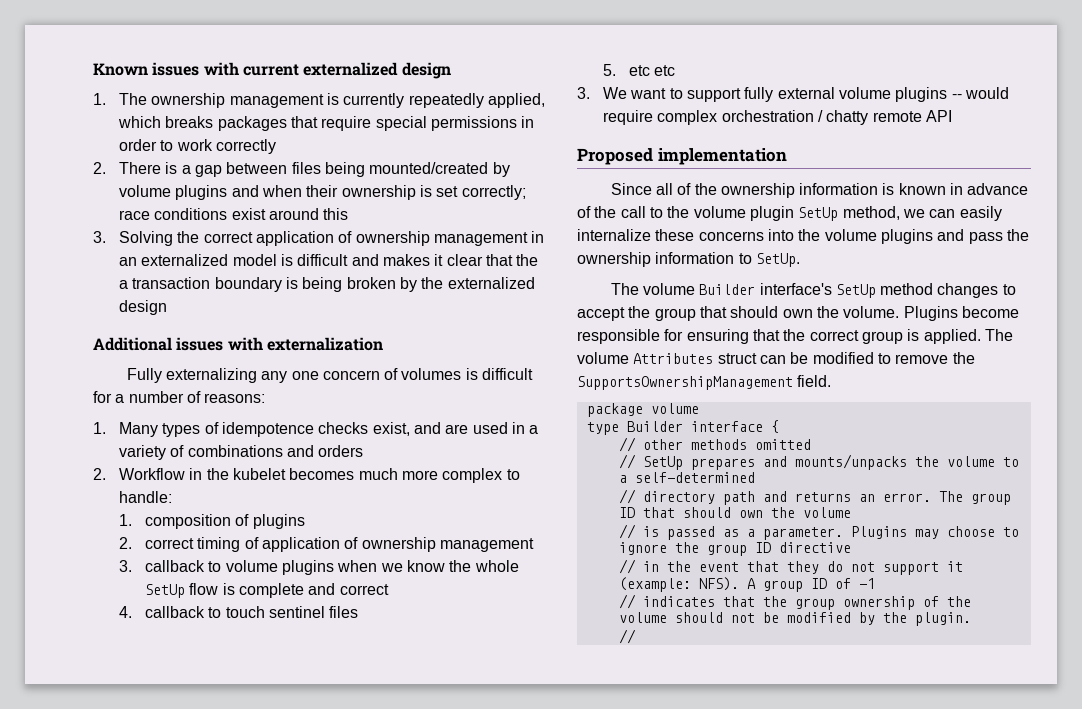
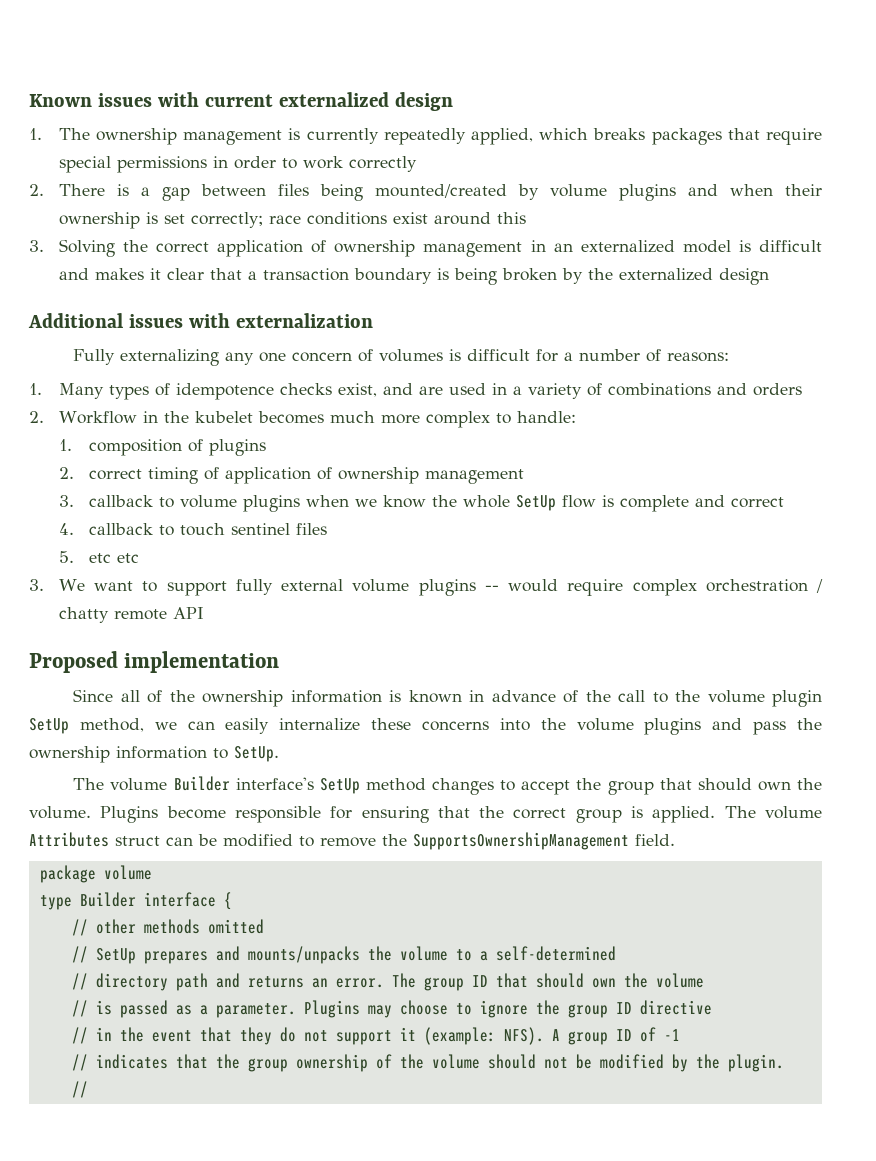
- 3. Solving the correct application of ownership management in an externalized model is difficult and makes it clear that the a transaction boundary is being broken by the externalized design
+ 3. Solving the correct application of ownership management in an externalized model is difficult and makes it clear that a transaction boundary is being broken by the externalized design

